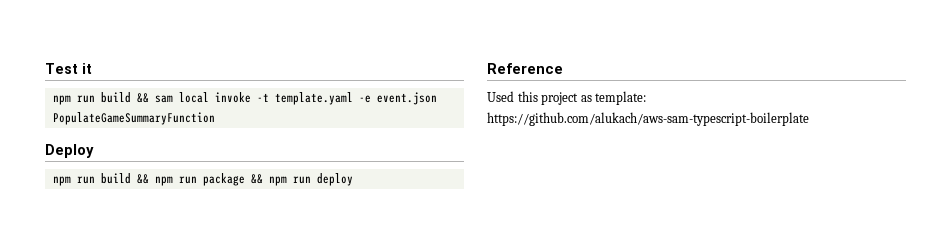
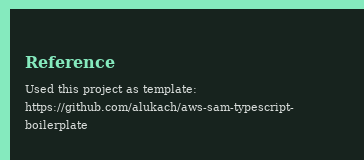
- Test it
- npm run build && sam local invoke -t template.yaml -e event.json PopulateGameSummaryFunction
- Deploy
- npm run build && npm run package && npm run deploy

